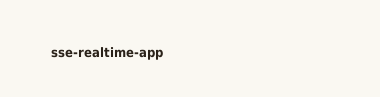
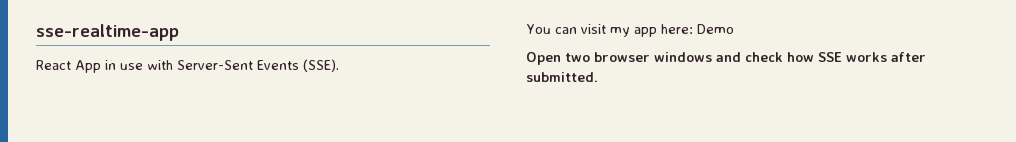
+ React App in use with Server-Sent Events (SSE).
+ You can visit my app here: Demo
+ Open two browser windows and check how SSE works after submitted.

